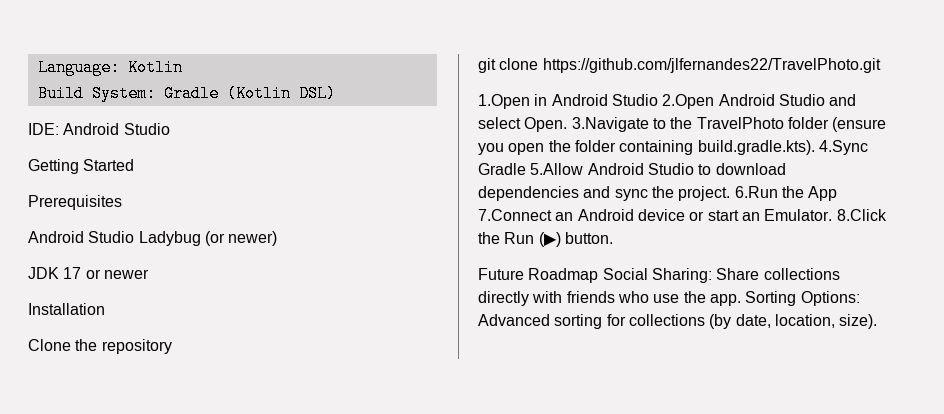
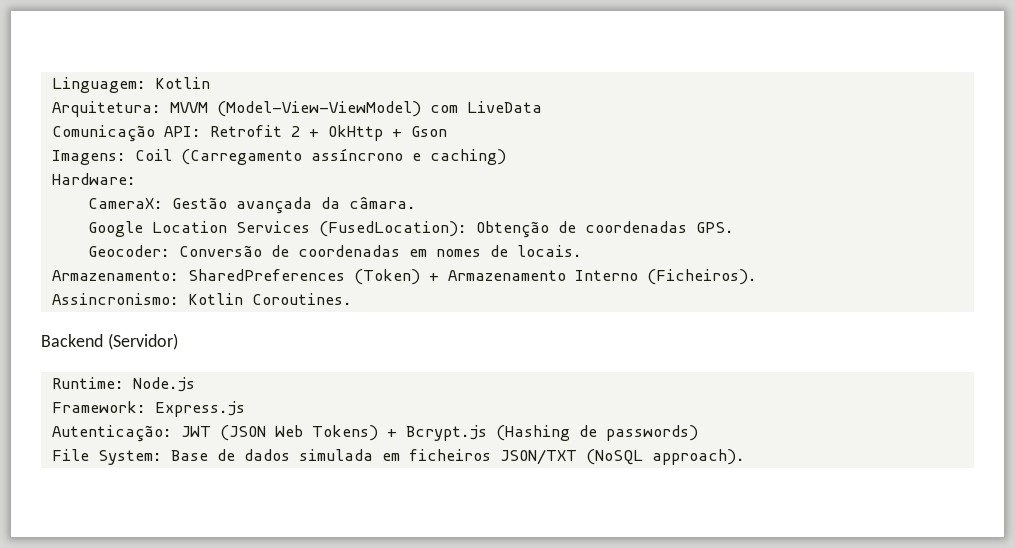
- Language: Kotlin
+ Linguagem: Kotlin
- Build System: Gradle (Kotlin DSL)
- IDE: Android Studio
- Getting Started
- Prerequisites
- Android Studio Ladybug (or newer)
- JDK 17 or newer
- Installation
- Clone the repository
- git clone https://github.com/jlfernandes22/TravelPhoto.git
- 1.Open in Android Studio 2.Open Android Studio and select Open. 3.Navigate to the TravelPhoto folder (ensure you open the folder containing build.gradle.kts). 4.Sync Gradle 5.Allow Android Studio to download dependencies and sync the project. 6.Run the App 7.Connect an Android device or start an Emulator. 8.Click the Run (▶) button.
- Future Roadmap Social Sharing: Share collections directly with friends who use the app. Sorting Options: Advanced sorting for collections (by date, location, size).
+ Arquitetura: MVVM (Model-View-ViewModel) com LiveData
+ Comunicação API: Retrofit 2 + OkHttp + Gson
+ Imagens: Coil (Carregamento assíncrono e caching)
+ Hardware:
+ CameraX: Gestão avançada da câmara.
+ Google Location Services (FusedLocation): Obtenção de coordenadas GPS.
+ Geocoder: Conversão de coordenadas em nomes de locais.
+ Armazenamento: SharedPreferences (Token) + Armazenamento Interno (Ficheiros).
+ Assincronismo: Kotlin Coroutines.
+ Backend (Servidor)
+ Runtime: Node.js
+ Framework: Express.js
+ Autenticação: JWT (JSON Web Tokens) + Bcrypt.js (Hashing de passwords)
+ File System: Base de dados simulada em ficheiros JSON/TXT (NoSQL approach).

